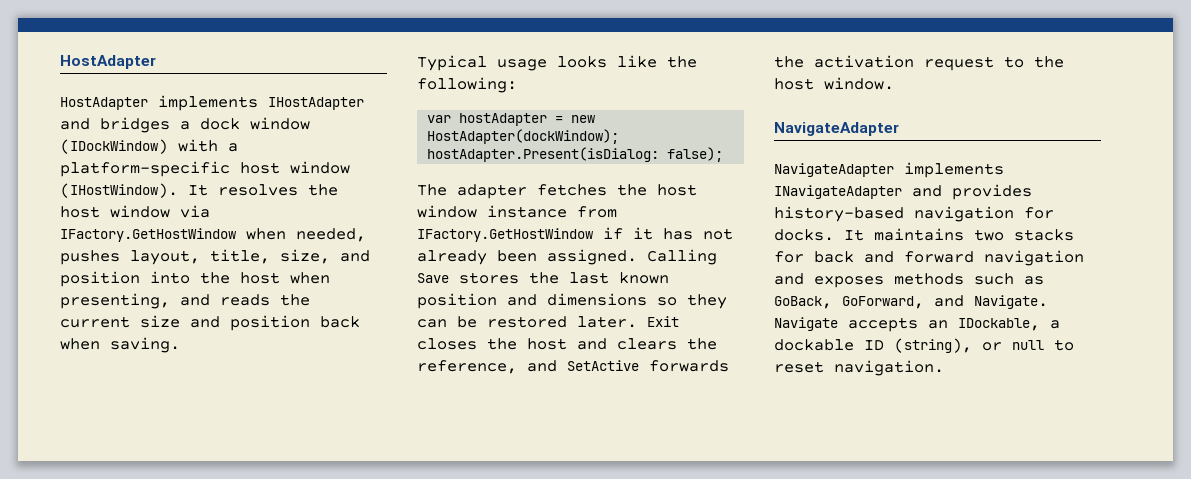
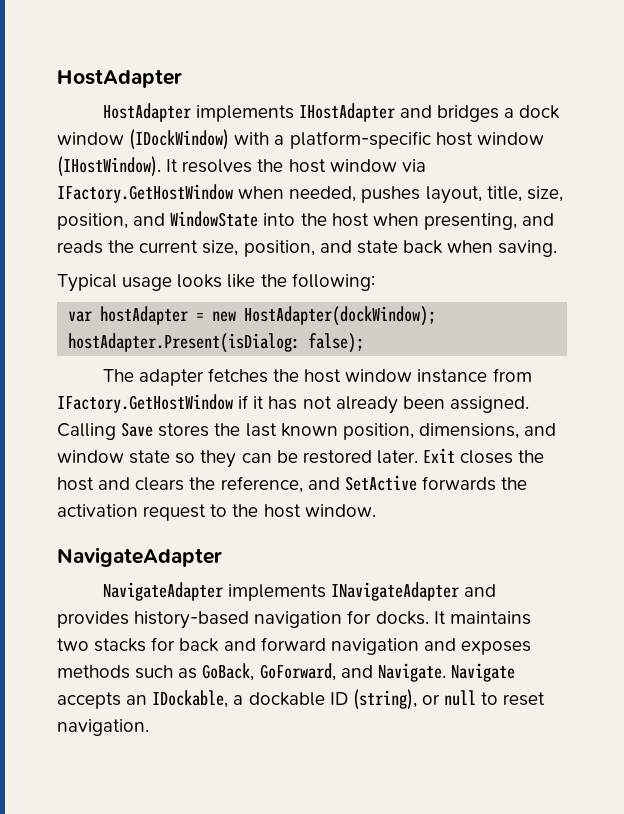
- It resolves the host window via IFactory.GetHostWindow when needed, pushes layout, title, size, and position into the host when presenting, and reads the current size and position back when saving.
+ It resolves the host window via IFactory.GetHostWindow when needed, pushes layout, title, size, position, and WindowState into the host when presenting, and reads the current size, position, and state back when saving.
- Calling Save stores the last known position and dimensions so they can be restored later.
+ Calling Save stores the last known position, dimensions, and window state so they can be restored later.

